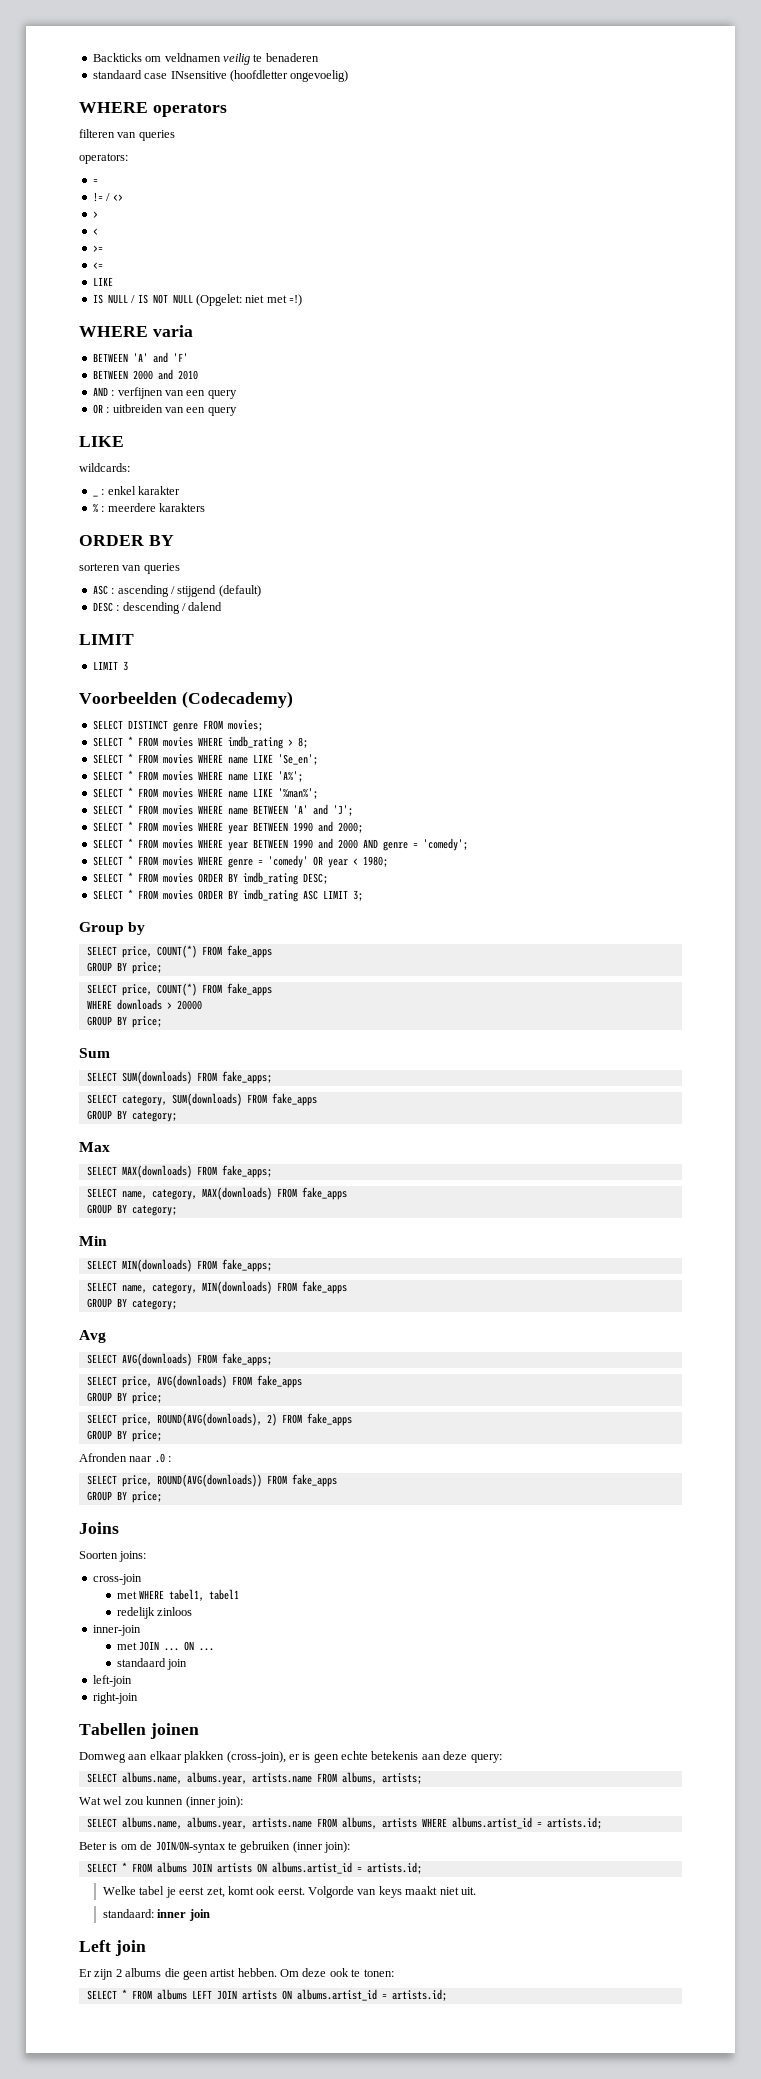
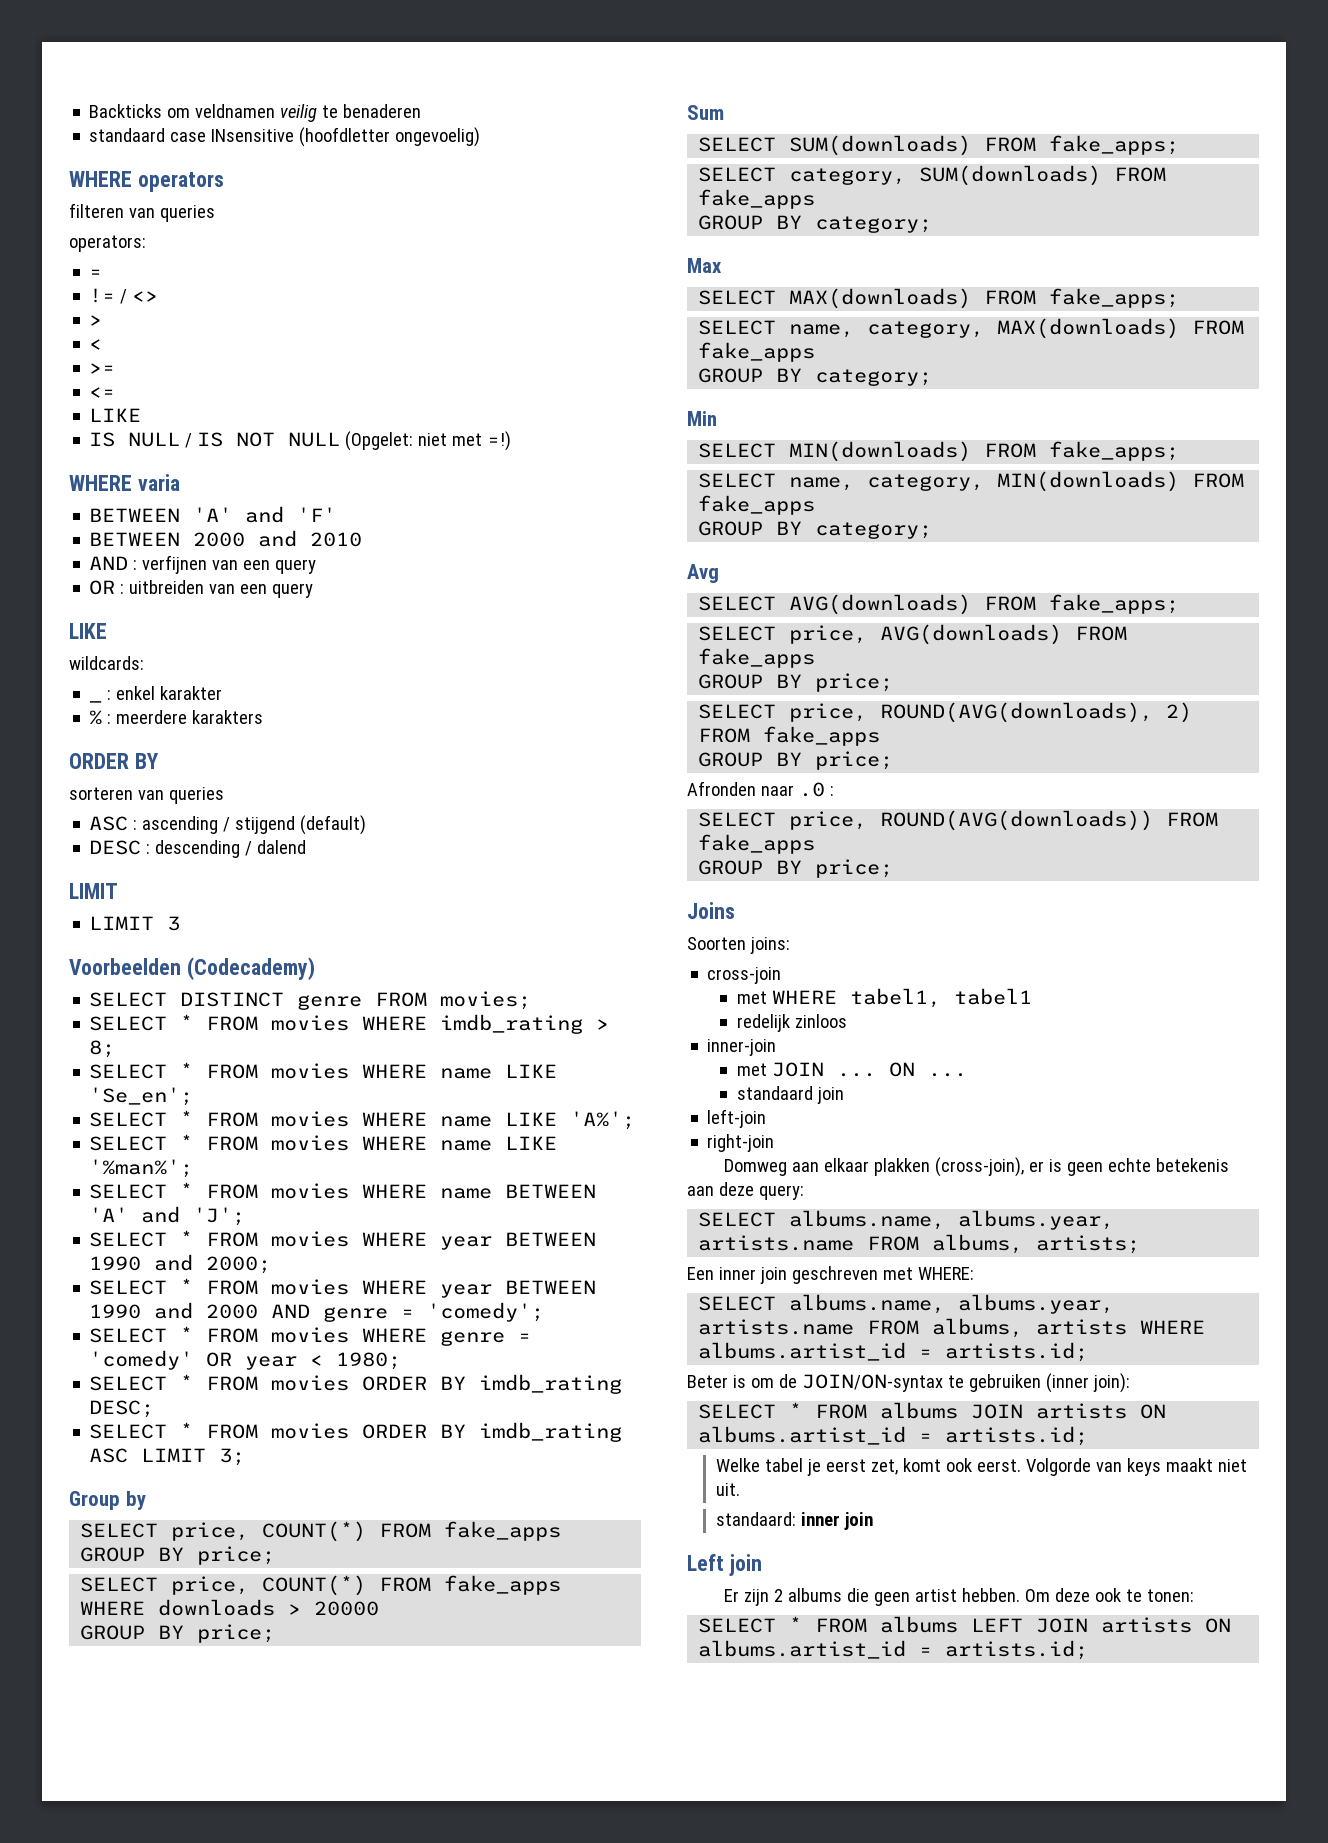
- Tabellen joinen
- Wat wel zou kunnen (inner join):
+ Een inner join geschreven met WHERE:

